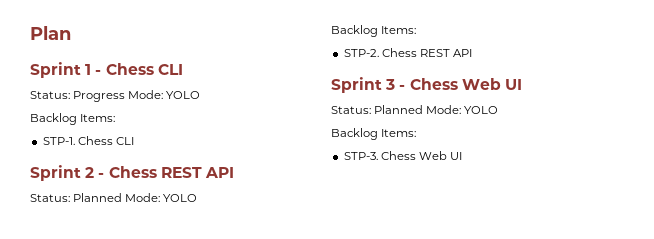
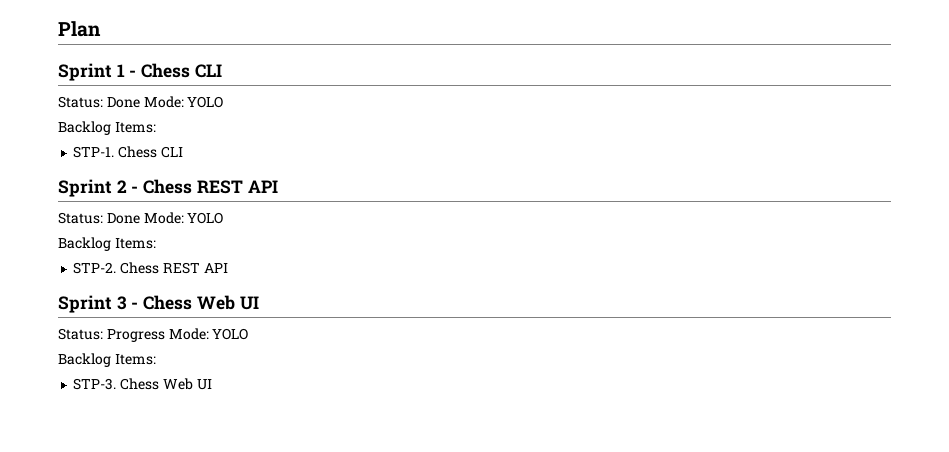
  Sprint 1 - Chess CLI
- Status: Progress Mode: YOLO
+ Status: Done Mode: YOLO
  Sprint 2 - Chess REST API
- Status: Planned Mode: YOLO
+ Status: Done Mode: YOLO
  Sprint 3 - Chess Web UI
- Status: Planned Mode: YOLO
+ Status: Progress Mode: YOLO

